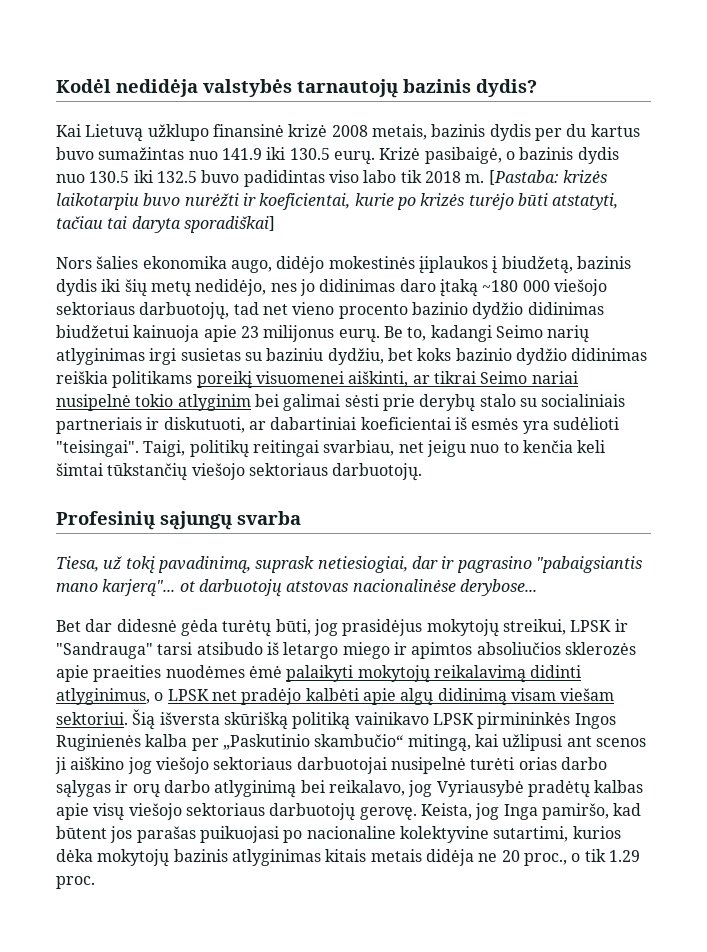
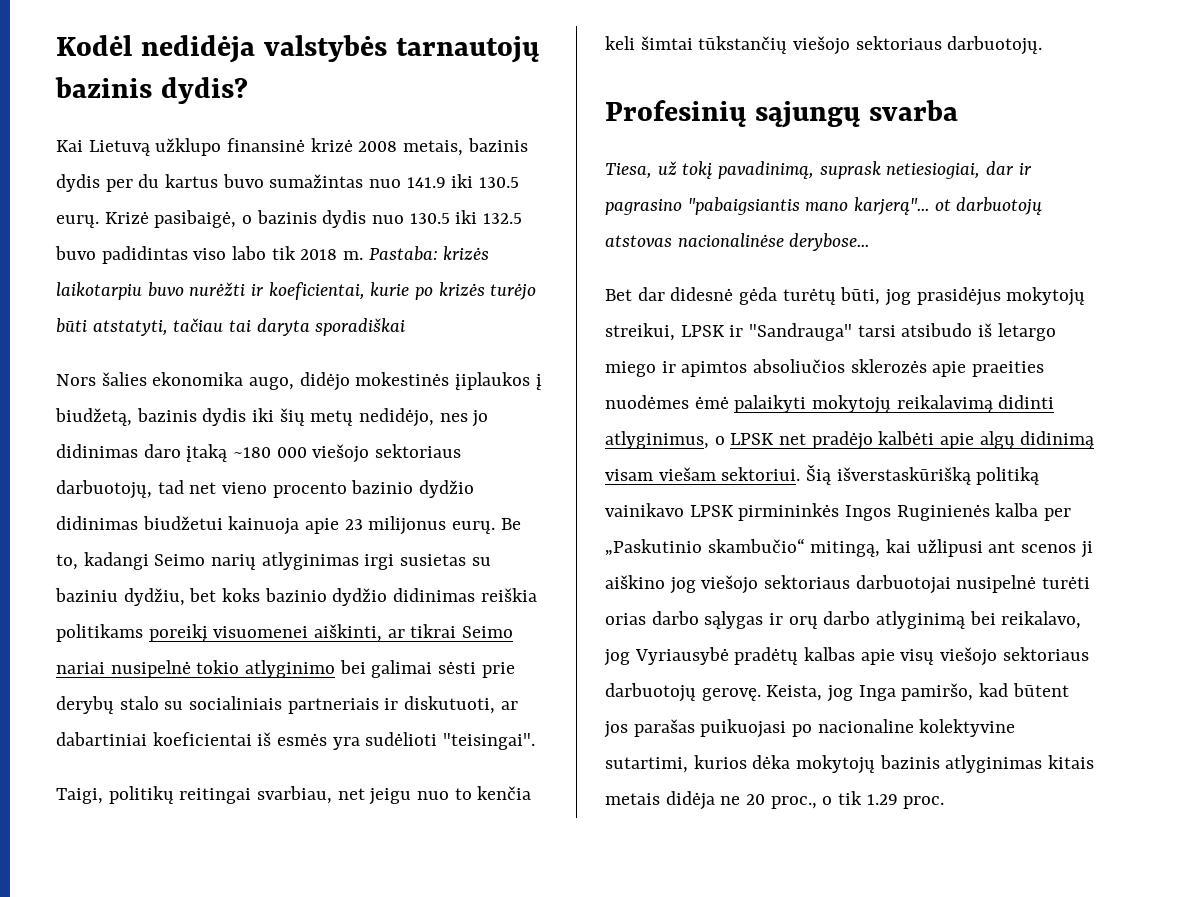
- [Pastaba: krizės laikotarpiu buvo nurėžti ir koeficientai, kurie po krizės turėjo būti atstatyti, tačiau tai daryta sporadiškai]
+ Pastaba: krizės laikotarpiu buvo nurėžti ir koeficientai, kurie po krizės turėjo būti atstatyti, tačiau tai daryta sporadiškai
- Be to, kadangi Seimo narių atlyginimas irgi susietas su baziniu dydžiu, bet koks bazinio dydžio didinimas reiškia politikams poreikį visuomenei aiškinti, ar tikrai Seimo nariai nusipelnė tokio atlyginim bei galimai sėsti prie derybų stalo su socialiniais partneriais ir diskutuoti, ar dabartiniai koeficientai iš esmės yra sudėlioti "teisingai". Taigi, politikų reitingai svarbiau, net jeigu nuo to kenčia keli šimtai tūkstančių viešojo sektoriaus darbuotojų.
+ Be to, kadangi Seimo narių atlyginimas irgi susietas su baziniu dydžiu, bet koks bazinio dydžio didinimas reiškia politikams poreikį visuomenei aiškinti, ar tikrai Seimo nariai nusipelnė tokio atlyginimo bei galimai sėsti prie derybų stalo su socialiniais partneriais ir diskutuoti, ar dabartiniai koeficientai iš esmės yra sudėlioti "teisingai".
+ Taigi, politikų reitingai svarbiau, net jeigu nuo to kenčia keli šimtai tūkstančių viešojo sektoriaus darbuotojų.
- Šią išversta skūrišką politiką vainikavo LPSK pirmininkės Ingos Ruginienės kalba per „Paskutinio skambučio“ mitingą, kai užlipusi ant scenos ji aiškino jog viešojo sektoriaus darbuotojai nusipelnė turėti orias darbo sąlygas ir orų darbo atlyginimą bei reikalavo, jog Vyriausybė pradėtų kalbas apie visų viešojo sektoriaus darbuotojų gerovę.
+ Šią išverstaskūrišką politiką vainikavo LPSK pirmininkės Ingos Ruginienės kalba per „Paskutinio skambučio“ mitingą, kai užlipusi ant scenos ji aiškino jog viešojo sektoriaus darbuotojai nusipelnė turėti orias darbo sąlygas ir orų darbo atlyginimą bei reikalavo, jog Vyriausybė pradėtų kalbas apie visų viešojo sektoriaus darbuotojų gerovę.

